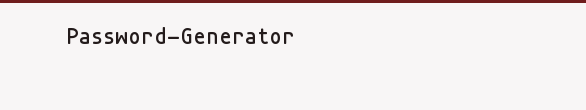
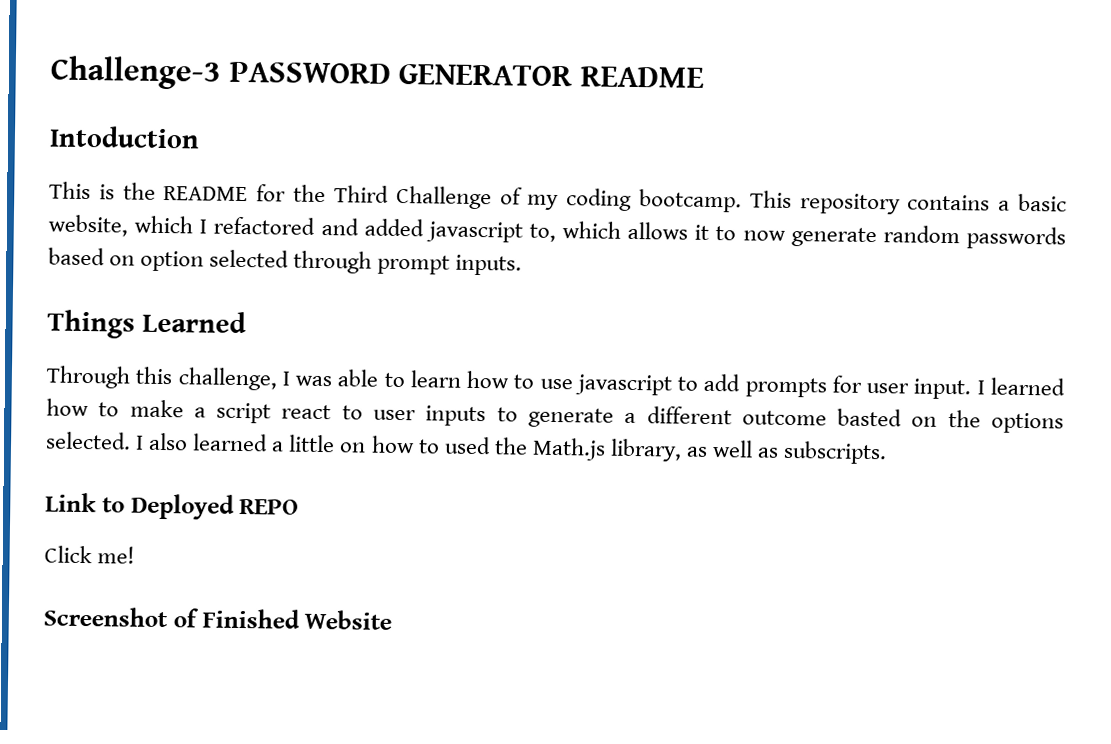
- Password-Generator
+ Challenge-3 PASSWORD GENERATOR README
+ Intoduction
+ This is the README for the Third Challenge of my coding bootcamp. This repository contains a basic website, which I refactored and added javascript to, which allows it to now generate random passwords based on option selected through prompt inputs.
+ Things Learned
+ Through this challenge, I was able to learn how to use javascript to add prompts for user input. I learned how to make a script react to user inputs to generate a different outcome basted on the options selected. I also learned a little on how to used the Math.js library, as well as subscripts.
+ Link to Deployed REPO
+ Click me!
+ Screenshot of Finished Website

